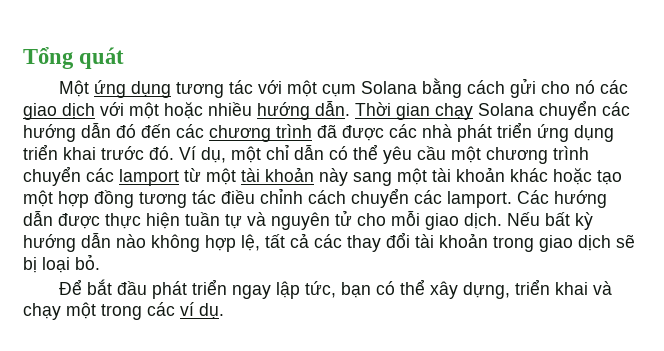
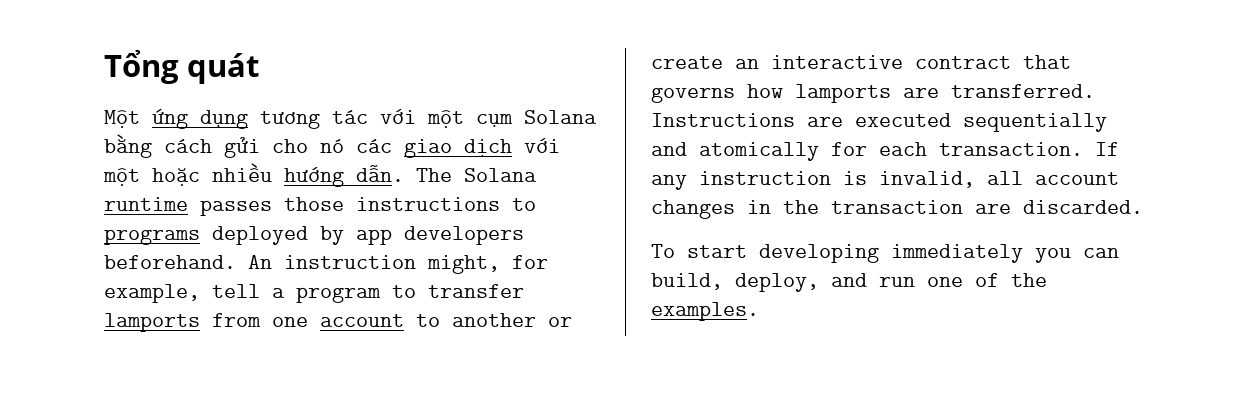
- Thời gian chạy Solana chuyển các hướng dẫn đó đến các chương trình đã được các nhà phát triển ứng dụng triển khai trước đó. Ví dụ, một chỉ dẫn có thể yêu cầu một chương trình chuyển các lamport từ một tài khoản này sang một tài khoản khác hoặc tạo một hợp đồng tương tác điều chỉnh cách chuyển các lamport. Các hướng dẫn được thực hiện tuần tự và nguyên tử cho mỗi giao dịch. Nếu bất kỳ hướng dẫn nào không hợp lệ, tất cả các thay đổi tài khoản trong giao dịch sẽ bị loại bỏ.
- Để bắt đầu phát triển ngay lập tức, bạn có thể xây dựng, triển khai và chạy một trong các ví dụ.
+ The Solana runtime passes those instructions to programs deployed by app developers beforehand. An instruction might, for example, tell a program to transfer lamports from one account to another or create an interactive contract that governs how lamports are transferred. Instructions are executed sequentially and atomically for each transaction. If any instruction is invalid, all account changes in the transaction are discarded.
+ To start developing immediately you can build, deploy, and run one of the examples.

